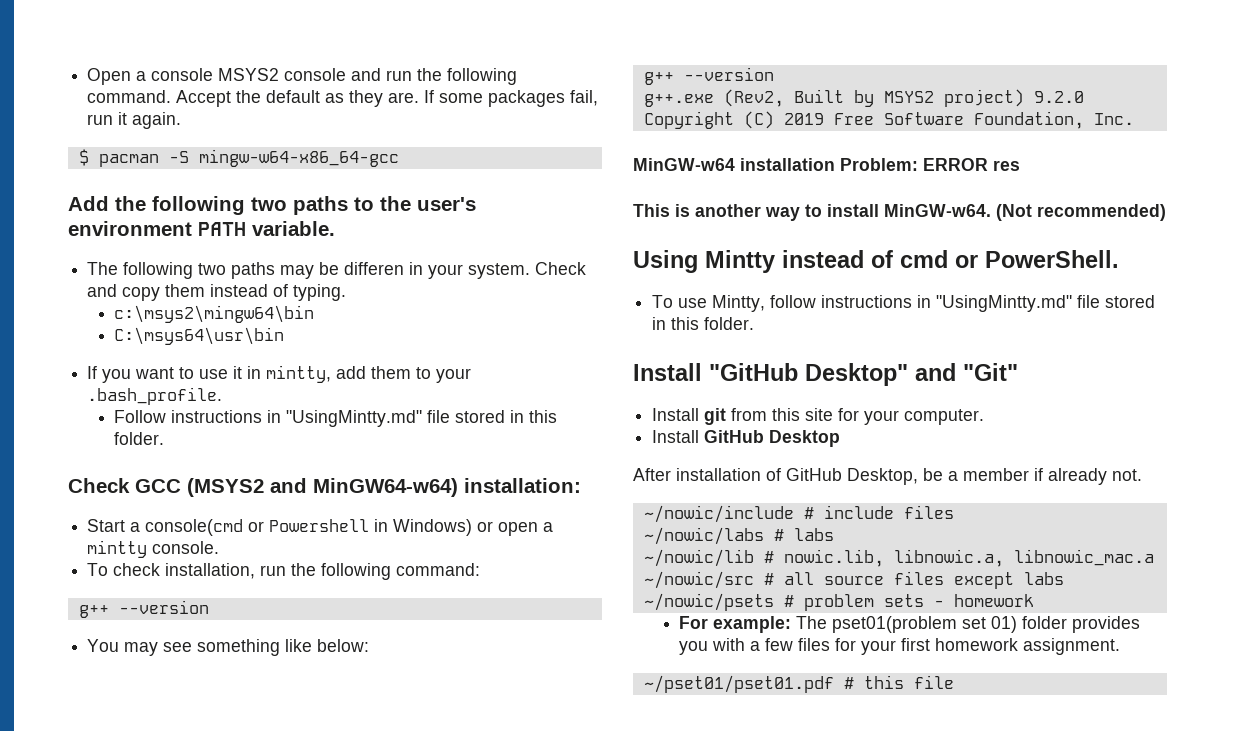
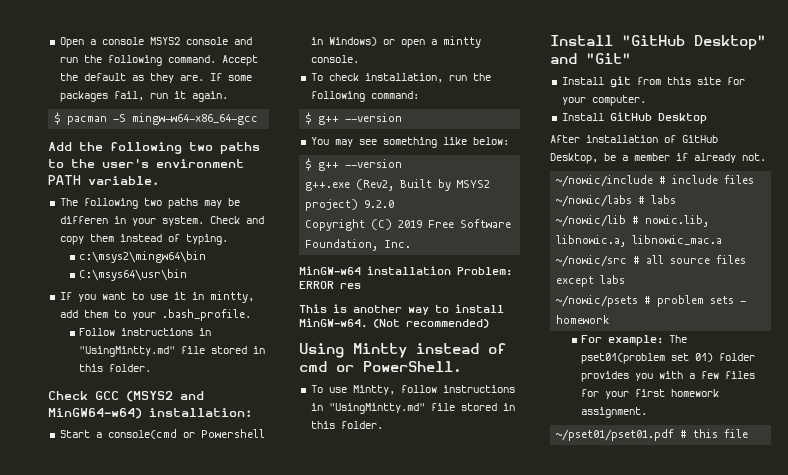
  To check installation, run the following command:
- g++ --version
+ $ g++ --version
  You may see something like below:
- g++ --version
+ $ g++ --version

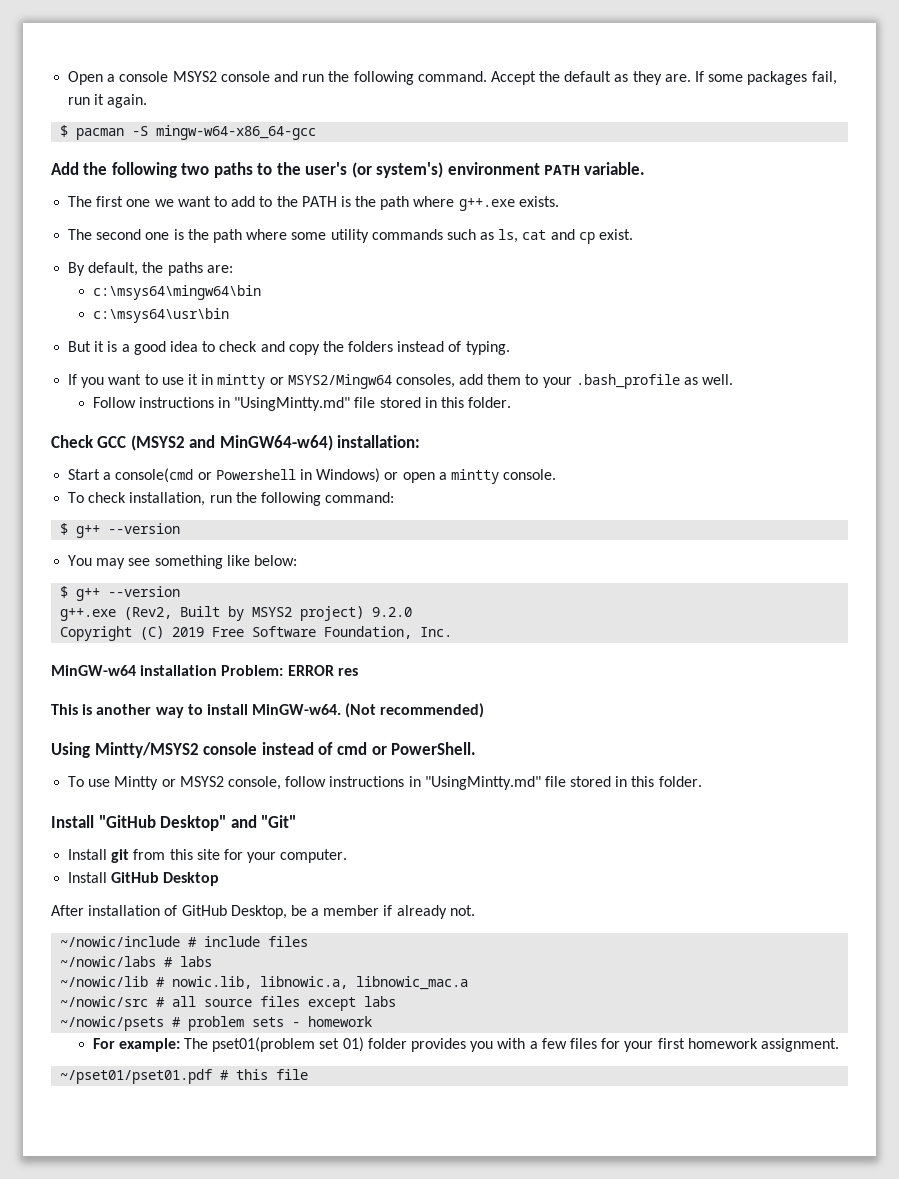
- Add the following two paths to the user's environment PATH variable.
+ Add the following two paths to the user's (or system's) environment PATH variable.
- The following two paths may be differen in your system. Check and copy them instead of typing.
+ The first one we want to add to the PATH is the path where g++.exe exists.
+ The second one is the path where some utility commands such as ls, cat and cp exist.
+ By default, the paths are:
+ c:\msys64\mingw64\bin
+ c:\msys64\usr\bin
+ But it is a good idea to check and copy the folders instead of typing.
- c:\msys2\mingw64\bin
- C:\msys64\usr\bin
- If you want to use it in mintty, add them to your .bash_profile.
+ If you want to use it in mintty or MSYS2/Mingw64 consoles, add them to your .bash_profile as well.
- Using Mintty instead of cmd or PowerShell.
+ Using Mintty/MSYS2 console instead of cmd or PowerShell.
- To use Mintty, follow instructions in "UsingMintty.md" file stored in this folder.
+ To use Mintty or MSYS2 console, follow instructions in "UsingMintty.md" file stored in this folder.

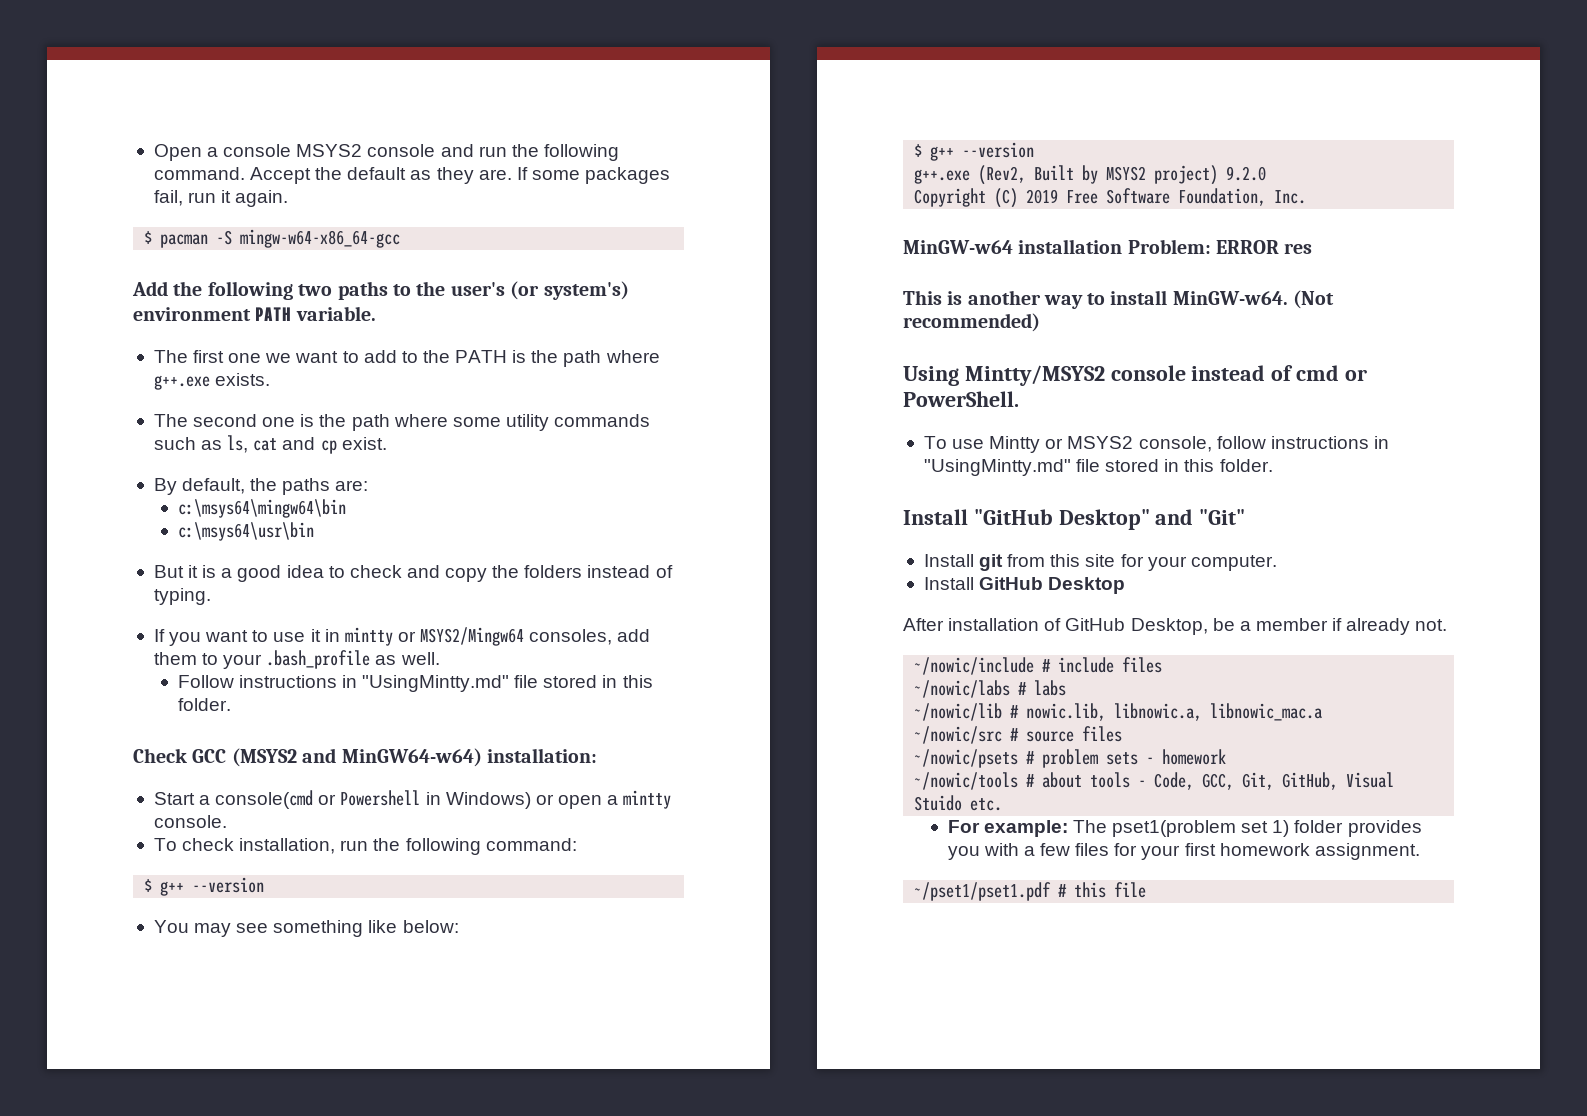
- ~/nowic/src # all source files except labs
+ ~/nowic/src # source files
+ ~/nowic/tools # about tools - Code, GCC, Git, GitHub, Visual Stuido etc.
- For example: The pset01(problem set 01) folder provides you with a few files for your first homework assignment.
+ For example: The pset1(problem set 1) folder provides you with a few files for your first homework assignment.
- ~/pset01/pset01.pdf # this file
+ ~/pset1/pset1.pdf # this file

